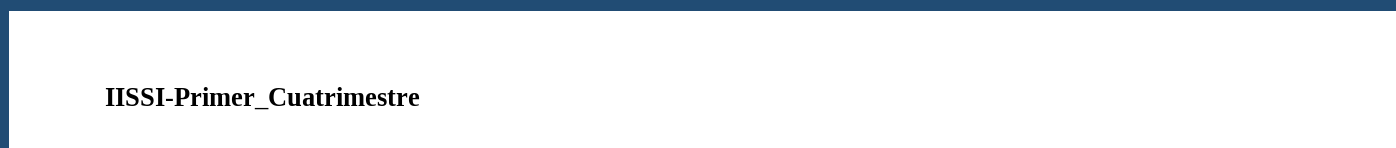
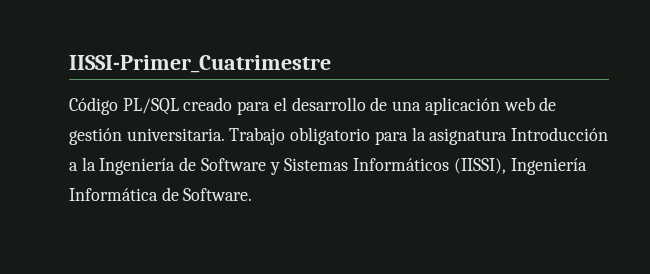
+ Código PL/SQL creado para el desarrollo de una aplicación web de gestión universitaria. Trabajo obligatorio para la asignatura Introducción a la Ingeniería de Software y Sistemas Informáticos (IISSI), Ingeniería Informática de Software.

